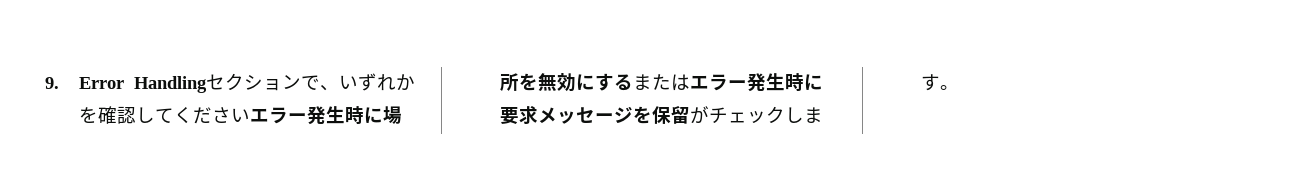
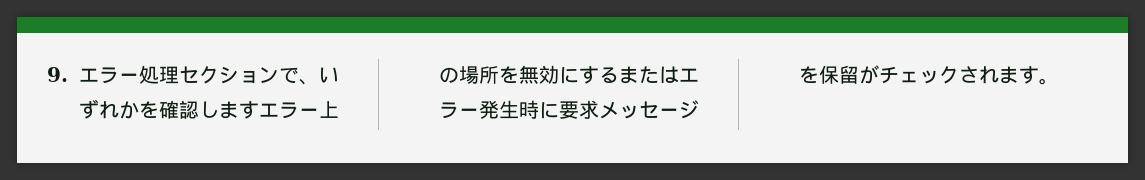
- 9. Error Handlingセクションで、いずれかを確認してくださいエラー発生時に場所を無効にするまたはエラー発生時に要求メッセージを保留がチェックします。
+ 9.エラー処理セクションで、いずれかを確認しますエラー上の場所を無効にするまたはエラー発生時に要求メッセージを保留がチェックされます。

